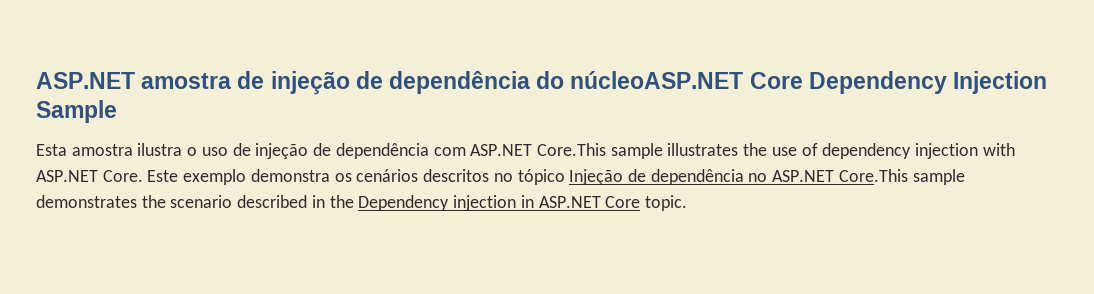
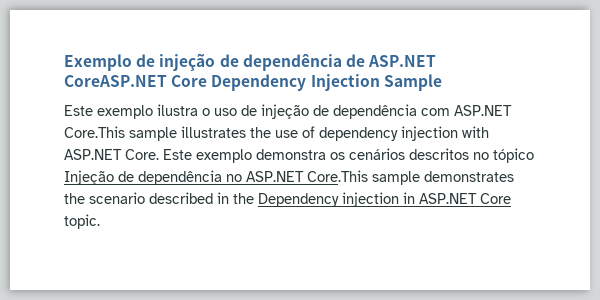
- ASP.NET amostra de injeção de dependência do núcleoASP.NET Core Dependency Injection Sample
+ Exemplo de injeção de dependência de ASP.NET CoreASP.NET Core Dependency Injection Sample
- Esta amostra ilustra o uso de injeção de dependência com ASP.NET Core.This sample illustrates the use of dependency injection with ASP.NET Core.
+ Este exemplo ilustra o uso de injeção de dependência com ASP.NET Core.This sample illustrates the use of dependency injection with ASP.NET Core.

